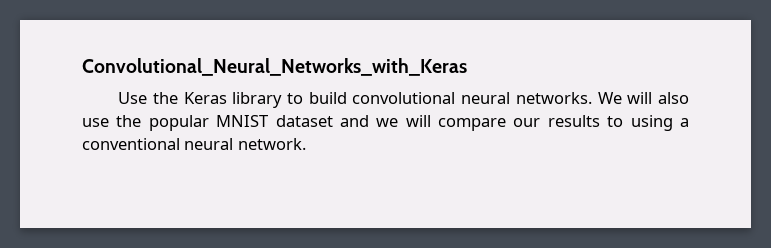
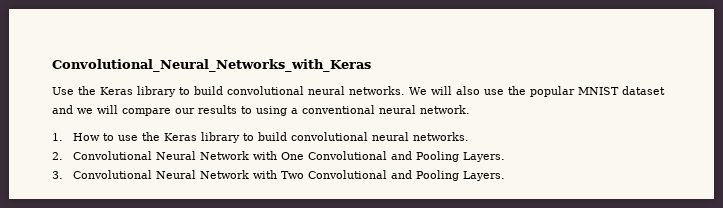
+ 1. How to use the Keras library to build convolutional neural networks.
+ 2. Convolutional Neural Network with One Convolutional and Pooling Layers.
+ 3. Convolutional Neural Network with Two Convolutional and Pooling Layers.

